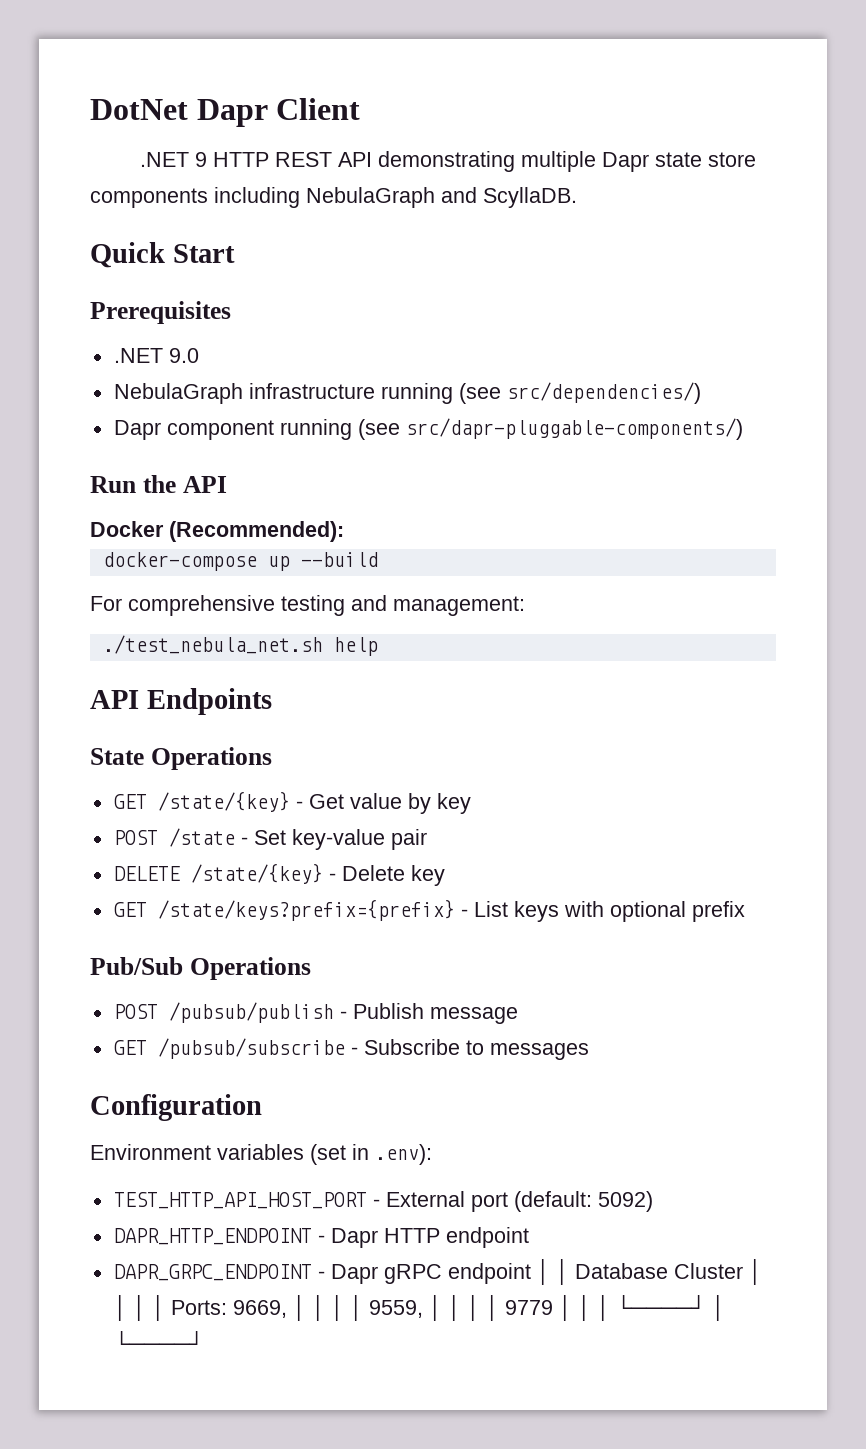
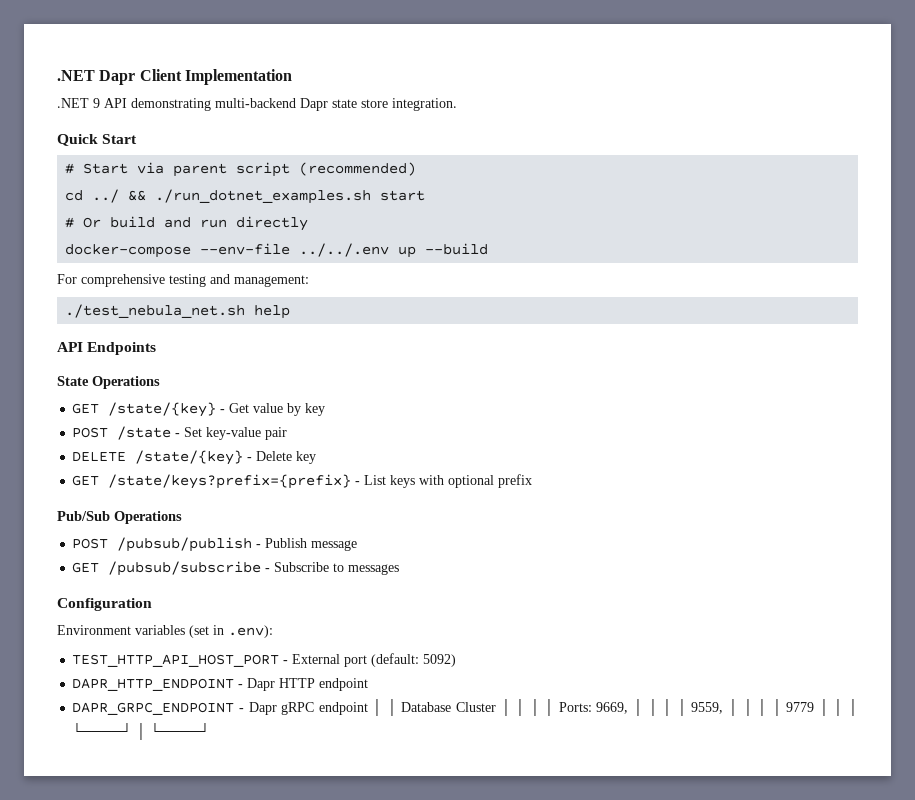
- DotNet Dapr Client
+ .NET Dapr Client Implementation
- .NET 9 HTTP REST API demonstrating multiple Dapr state store components including NebulaGraph and ScyllaDB.
+ .NET 9 API demonstrating multi-backend Dapr state store integration.
  Quick Start
- Prerequisites
- .NET 9.0
- NebulaGraph infrastructure running (see src/dependencies/)
- Dapr component running (see src/dapr-pluggable-components/)
- Run the API
- Docker (Recommended):
+ # Start via parent script (recommended)
+ cd ../ && ./run_dotnet_examples.sh start
+ # Or build and run directly
- docker-compose up --build
+ docker-compose --env-file ../../.env up --build

